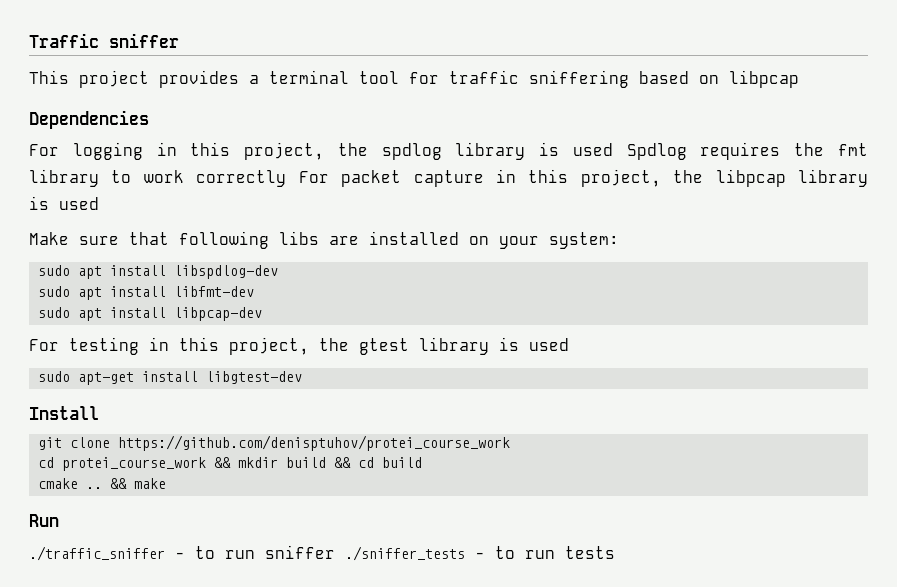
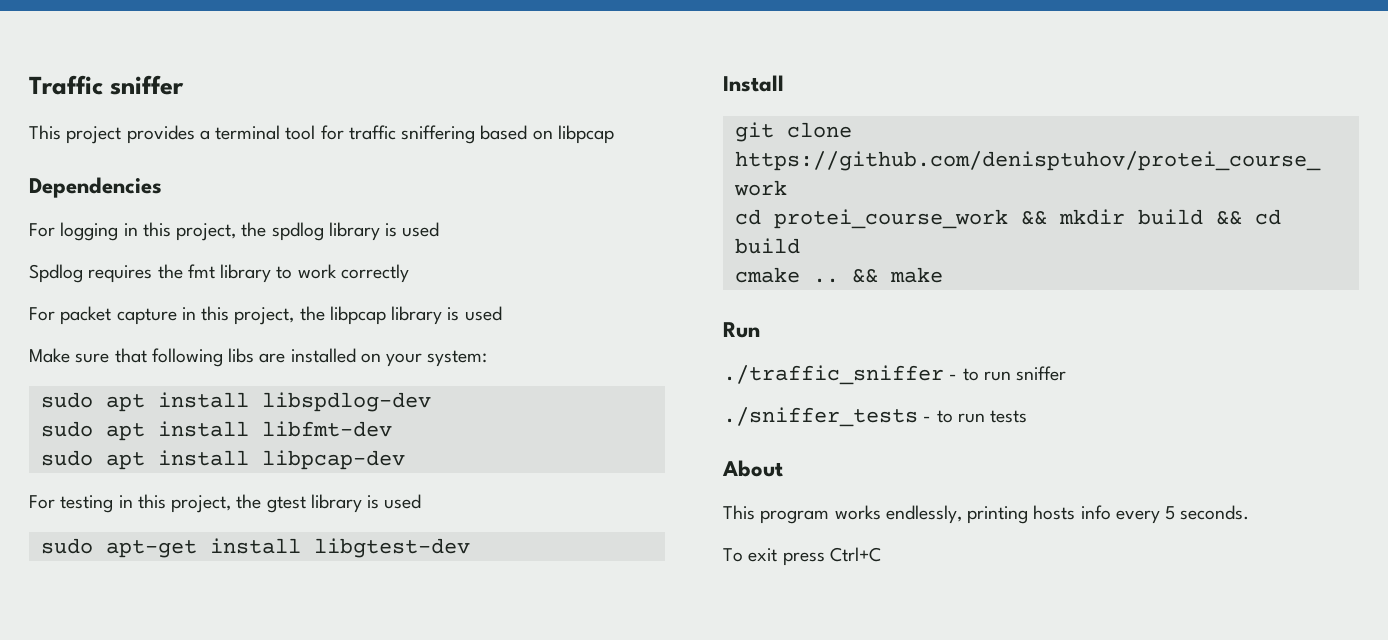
- For logging in this project, the spdlog library is used Spdlog requires the fmt library to work correctly For packet capture in this project, the libpcap library is used
+ For logging in this project, the spdlog library is used
+ Spdlog requires the fmt library to work correctly
+ For packet capture in this project, the libpcap library is used
- ./traffic_sniffer - to run sniffer ./sniffer_tests - to run tests
+ ./traffic_sniffer - to run sniffer
+ ./sniffer_tests - to run tests
+ About
+ This program works endlessly, printing hosts info every 5 seconds.
+ To exit press Ctrl+C

